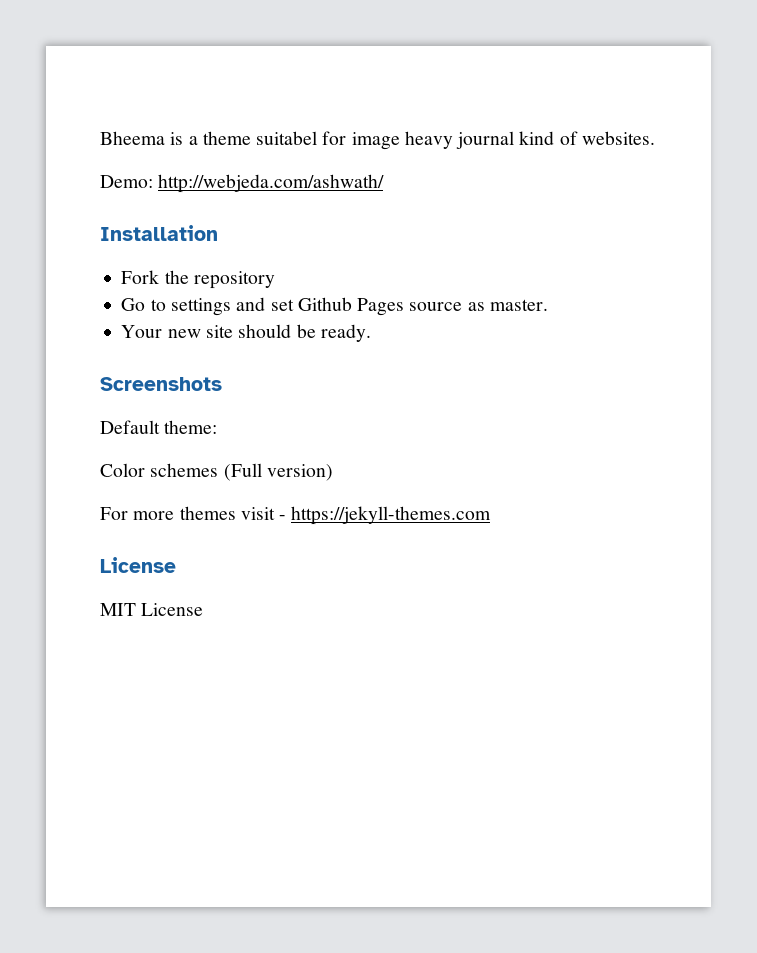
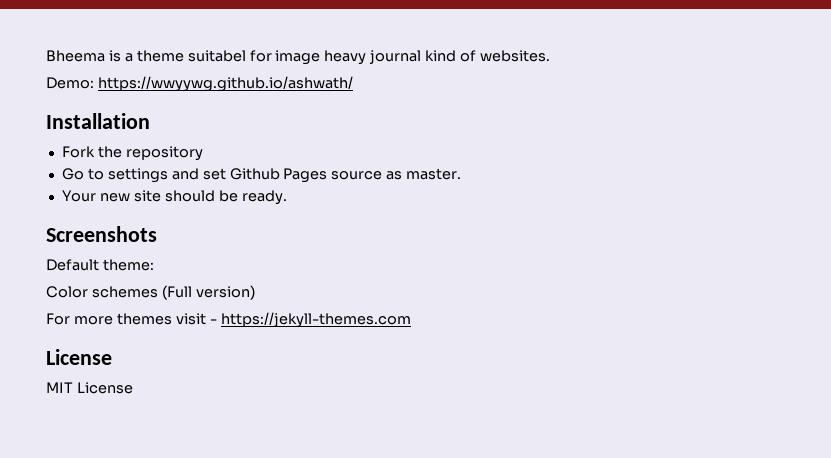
- Demo: http://webjeda.com/ashwath/
+ Demo: https://wwyywg.github.io/ashwath/

